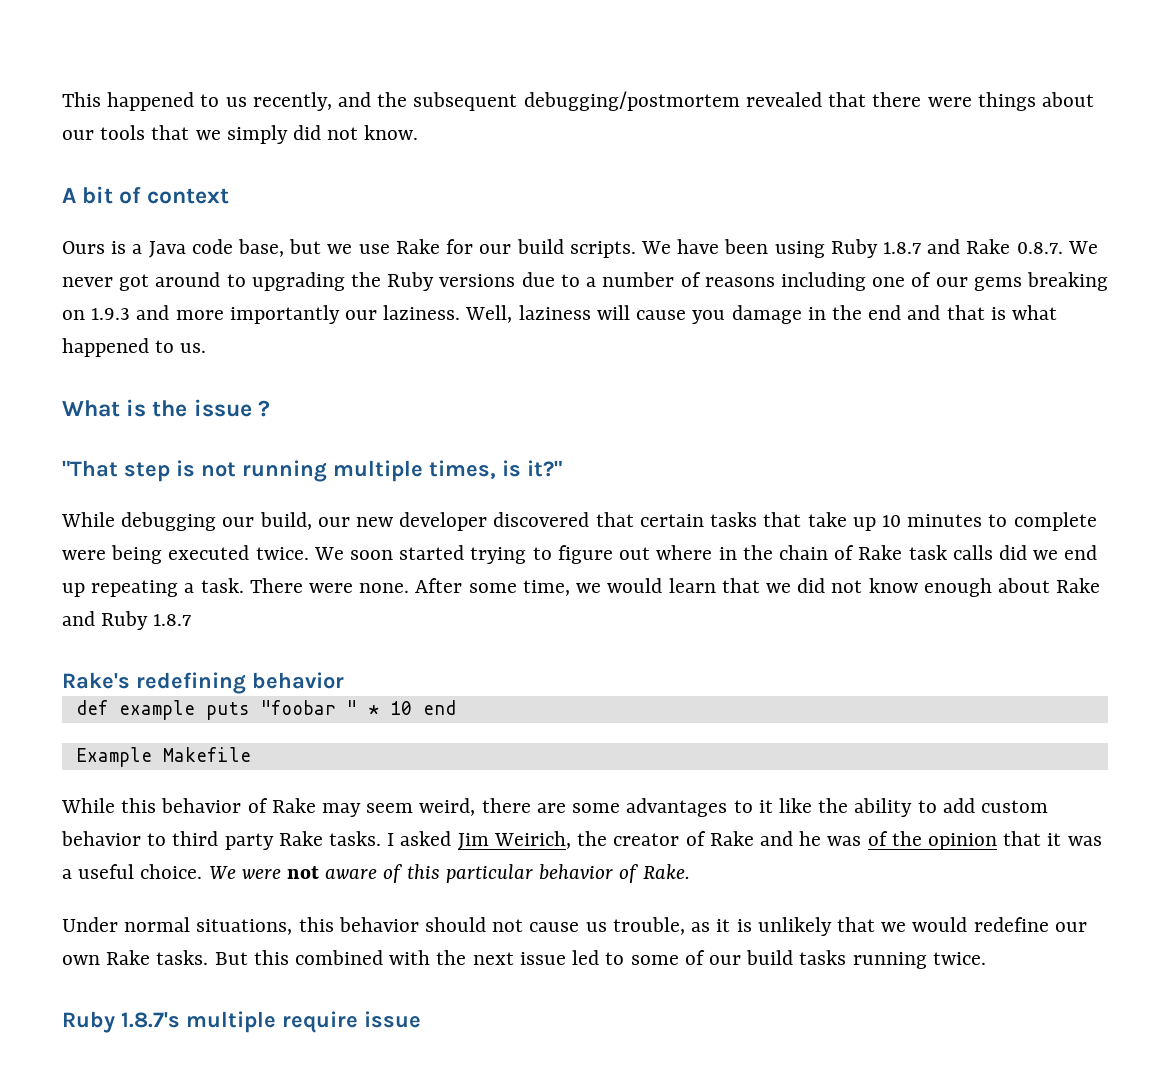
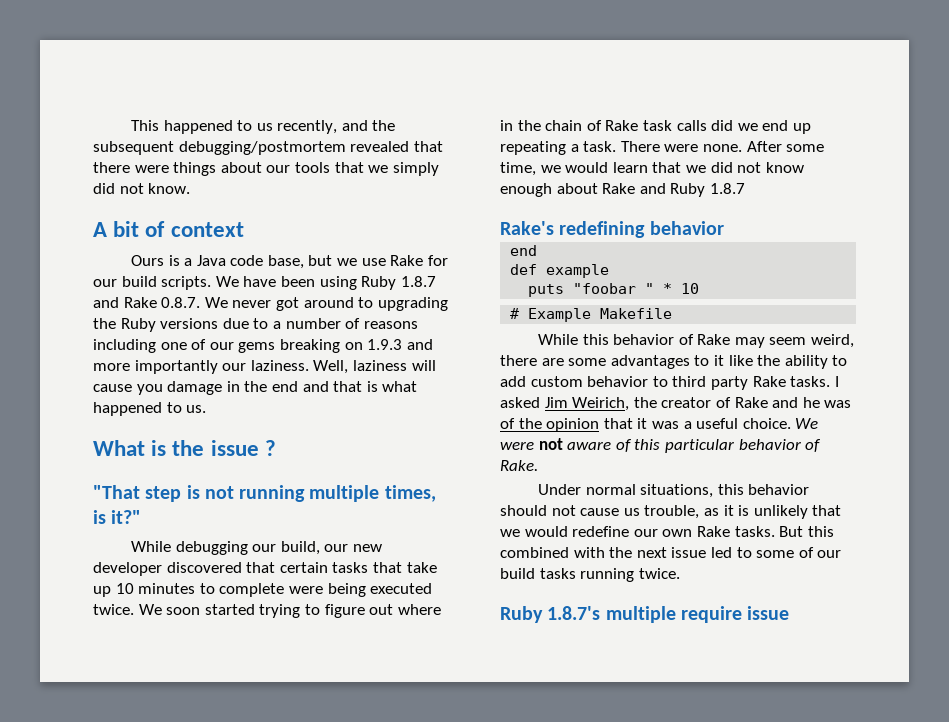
  Rake's redefining behavior
+ end
- def example puts "foobar " * 10 end
- Example Makefile
+ def example
+ puts "foobar " * 10
+ # Example Makefile

